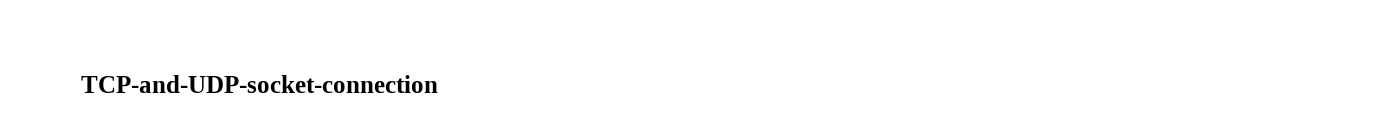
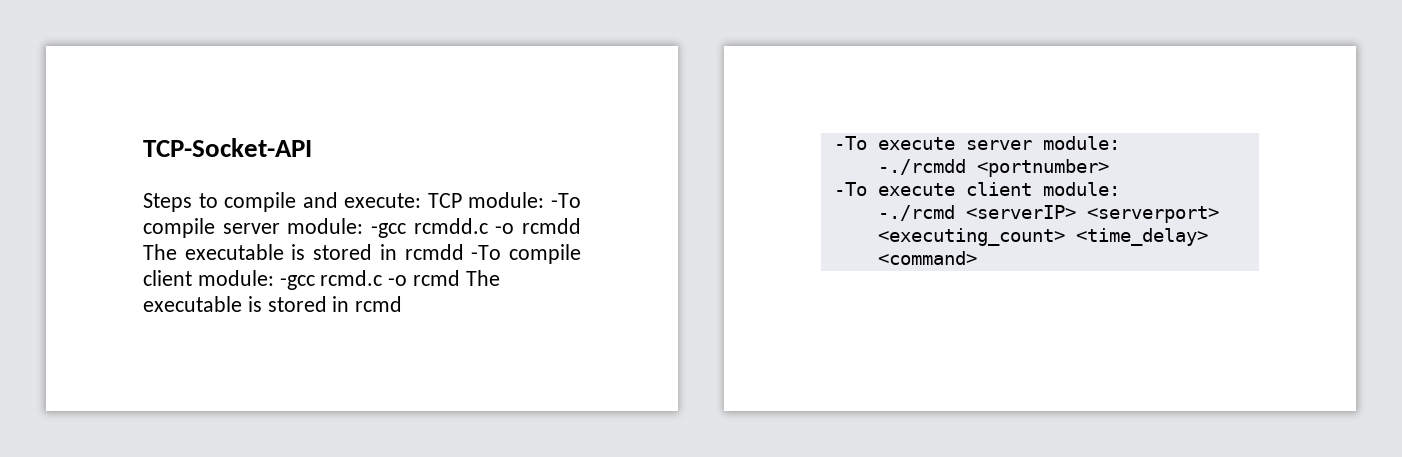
- TCP-and-UDP-socket-connection
+ TCP-Socket-API
+ Steps to compile and execute: TCP module: -To compile server module: -gcc rcmdd.c -o rcmdd The executable is stored in rcmdd -To compile client module: -gcc rcmd.c -o rcmd The executable is stored in rcmd
+ -To execute server module:
+ -./rcmdd <portnumber>
+ -To execute client module:
+ -./rcmd <serverIP> <serverport> <executing_count> <time_delay> <command>

